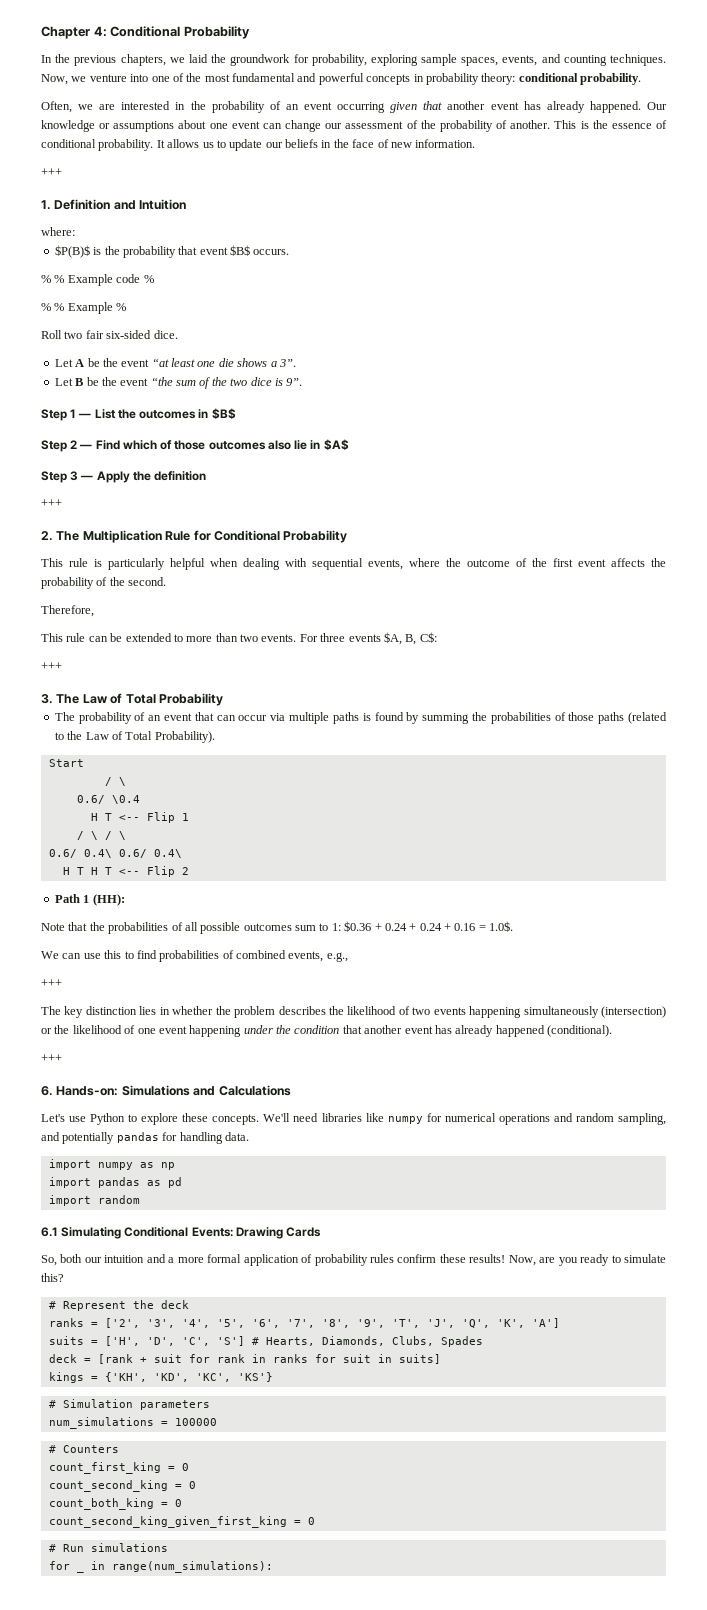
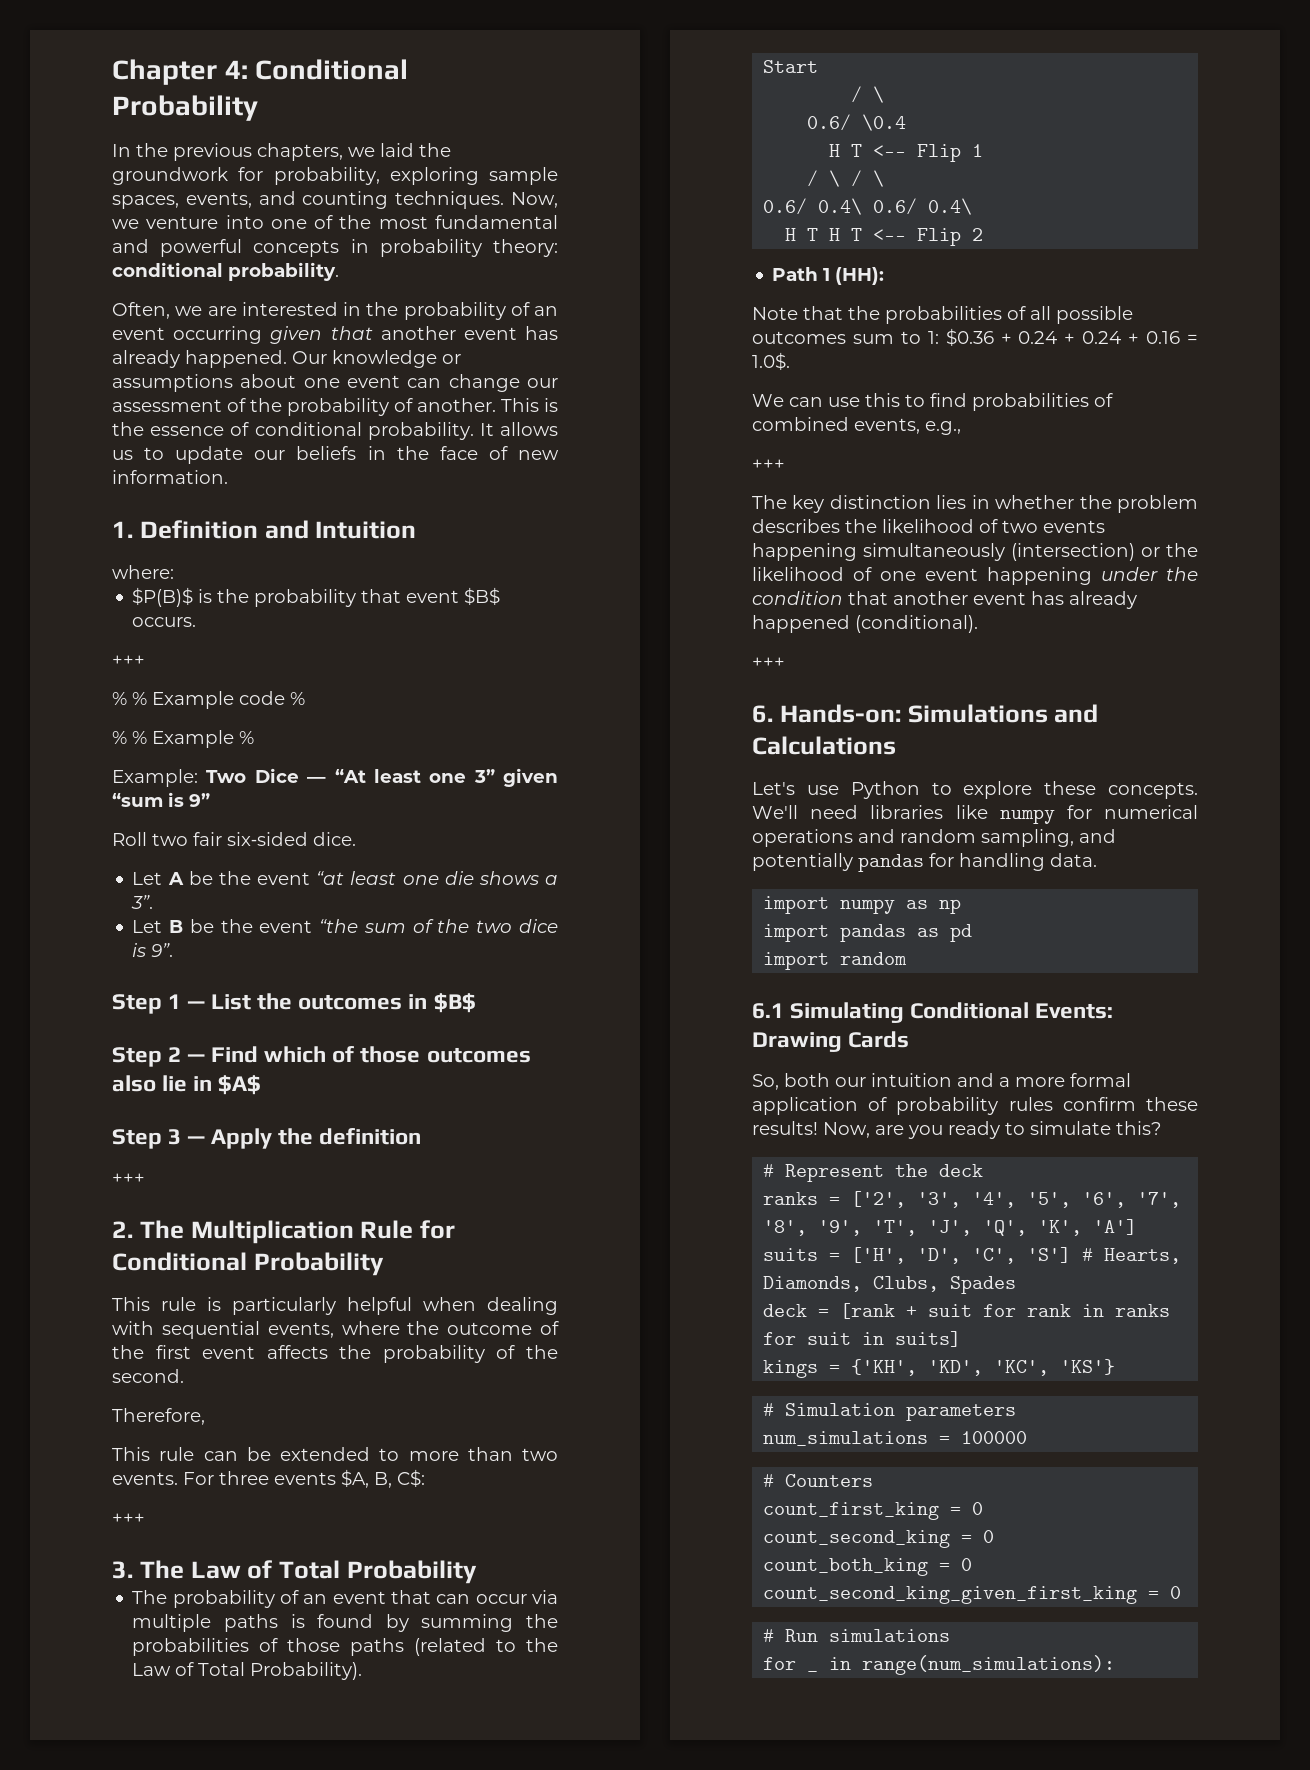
  It allows us to update our beliefs in the face of new information.
- +++
  $P(B)$ is the probability that event $B$ occurs.
+ +++
+ Example: Two Dice — “At least one 3” given “sum is 9”

